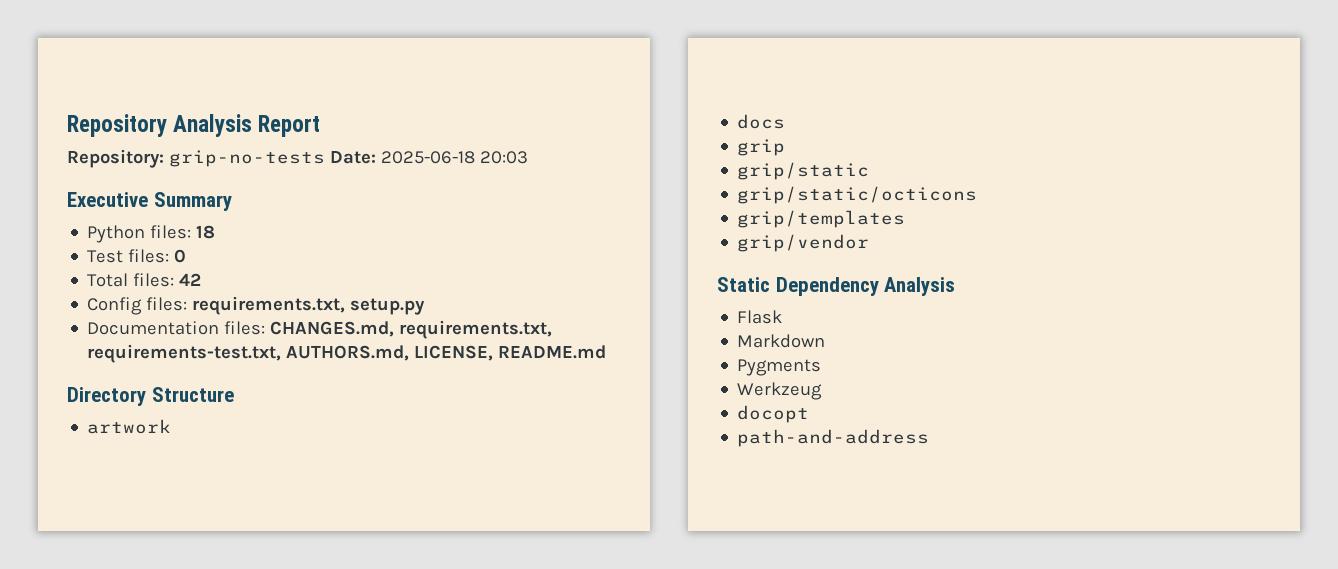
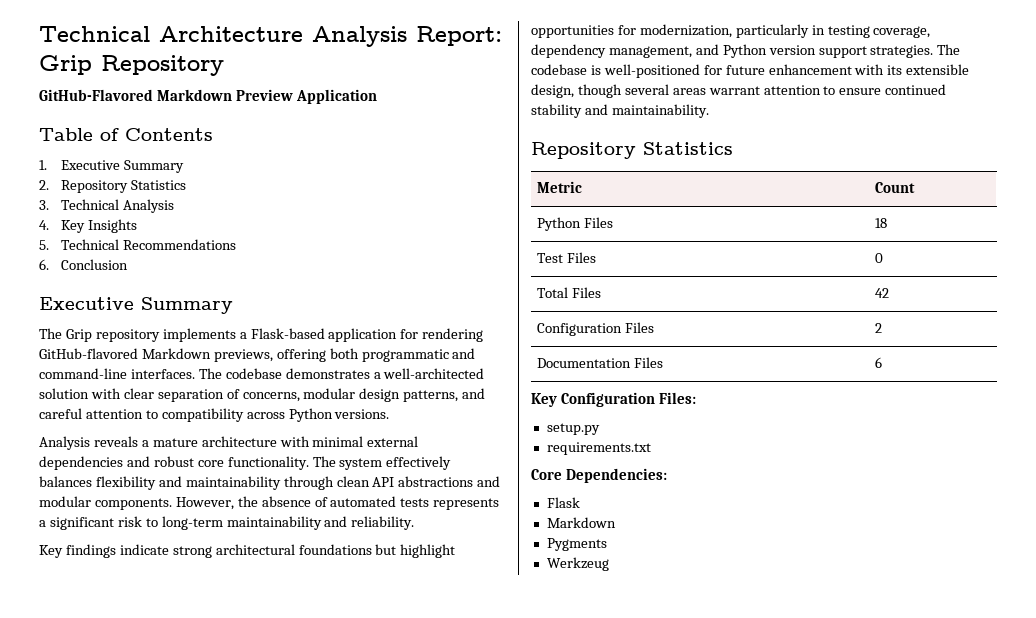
- Repository Analysis Report
- Repository: grip-no-tests Date: 2025-06-18 20:03
+ Technical Architecture Analysis Report: Grip Repository
+ GitHub-Flavored Markdown Preview Application
+ Table of Contents
+ 1. Executive Summary
+ 2. Repository Statistics
+ 3. Technical Analysis
+ 4. Key Insights
+ 5. Technical Recommendations
+ 6. Conclusion
  Executive Summary
- Python files: 18
- Test files: 0
- Total files: 42
- Config files: requirements.txt, setup.py
- Documentation files: CHANGES.md, requirements.txt, requirements-test.txt, AUTHORS.md, LICENSE, README.md
- Directory Structure
- artwork
- docs
- grip
- grip/static
- grip/static/octicons
- grip/templates
- grip/vendor
- Static Dependency Analysis
+ The Grip repository implements a Flask-based application for rendering GitHub-flavored Markdown previews, offering both programmatic and command-line interfaces. The codebase demonstrates a well-architected solution with clear separation of concerns, modular design patterns, and careful attention to compatibility across Python versions.
+ Analysis reveals a mature architecture with minimal external dependencies and robust core functionality. The system effectively balances flexibility and maintainability through clean API abstractions and modular components. However, the absence of automated tests represents a significant risk to long-term maintainability and reliability.
+ Key findings indicate strong architectural foundations but highlight opportunities for modernization, particularly in testing coverage, dependency management, and Python version support strategies. The codebase is well-positioned for future enhancement with its extensible design, though several areas warrant attention to ensure continued stability and maintainability.
+ Repository Statistics
+ Metric | Count
+ Python Files | 18
+ Test Files | 0
+ Total Files | 42
+ Configuration Files | 2
+ Documentation Files | 6
+ Key Configuration Files:
+ setup.py
+ requirements.txt
+ Core Dependencies:
- docopt
- path-and-address

